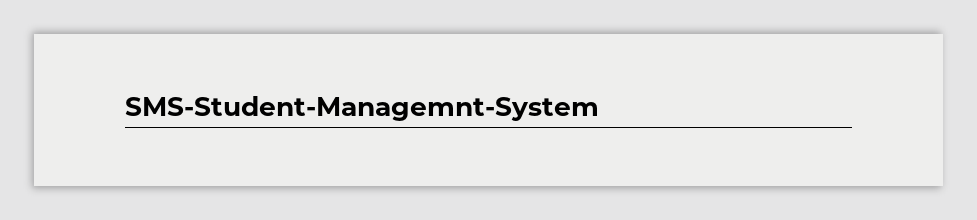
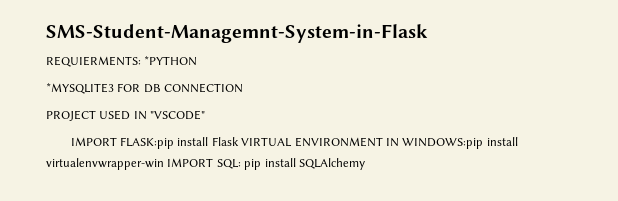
- SMS-Student-Managemnt-System
+ SMS-Student-Managemnt-System-in-Flask
+ REQUIERMENTS: *PYTHON
+ *MYSQLITE3 FOR DB CONNECTION
+ PROJECT USED IN "VSCODE"
+ IMPORT FLASK:pip install Flask VIRTUAL ENVIRONMENT IN WINDOWS:pip install virtualenvwrapper-win IMPORT SQL: pip install SQLAlchemy

